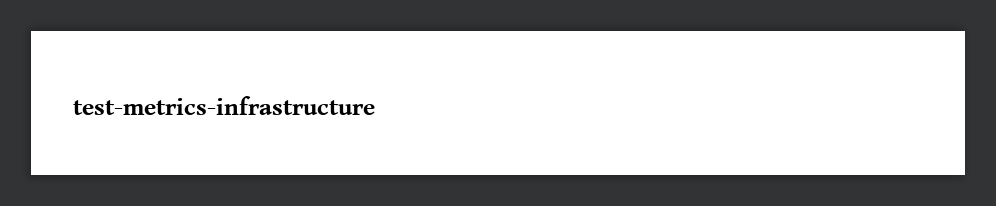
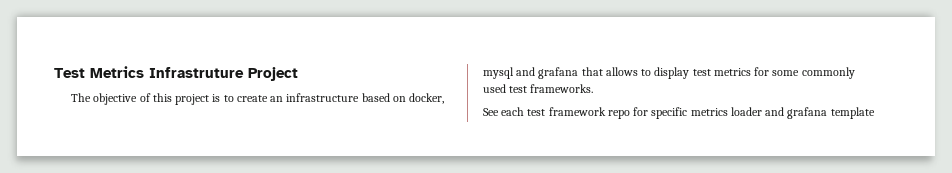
- test-metrics-infrastructure
+ Test Metrics Infrastruture Project
+ The objective of this project is to create an infrastructure based on docker, mysql and grafana that allows to display test metrics for some commonly used test frameworks.
+ See each test framework repo for specific metrics loader and grafana template

